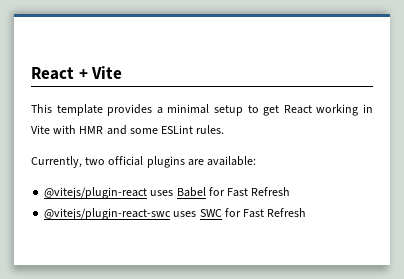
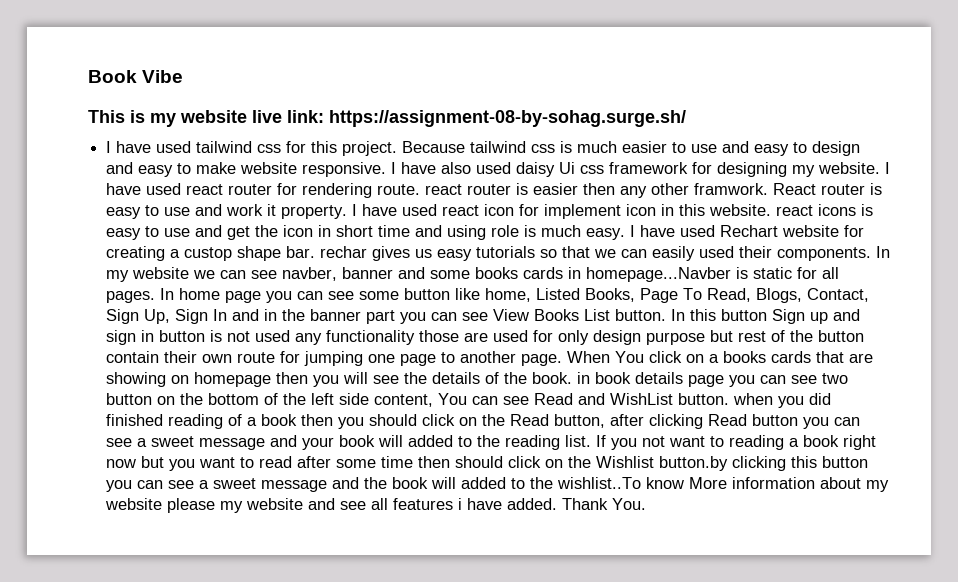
- React + Vite
- This template provides a minimal setup to get React working in Vite with HMR and some ESLint rules.
- Currently, two official plugins are available:
- @vitejs/plugin-react uses Babel for Fast Refresh
- @vitejs/plugin-react-swc uses SWC for Fast Refresh
+ Book Vibe
+ This is my website live link: https://assignment-08-by-sohag.surge.sh/
+ I have used tailwind css for this project. Because tailwind css is much easier to use and easy to design and easy to make website responsive. I have also used daisy Ui css framework for designing my website. I have used react router for rendering route. react router is easier then any other framwork. React router is easy to use and work it property. I have used react icon for implement icon in this website. react icons is easy to use and get the icon in short time and using role is much easy. I have used Rechart website for creating a custop shape bar. rechar gives us easy tutorials so that we can easily used their components. In my website we can see navber, banner and some books cards in homepage...Navber is static for all pages. In home page you can see some button like home, Listed Books, Page To Read, Blogs, Contact, Sign Up, Sign In and in the banner part you can see View Books List button. In this button Sign up and sign in button is not used any functionality those are used for only design purpose but rest of the button contain their own route for jumping one page to another page. When You click on a books cards that are showing on homepage then you will see the details of the book. in book details page you can see two button on the bottom of the left side content, You can see Read and WishList button. when you did finished reading of a book then you should click on the Read button, after clicking Read button you can see a sweet message and your book will added to the reading list. If you not want to reading a book right now but you want to read after some time then should click on the Wishlist button.by clicking this button you can see a sweet message and the book will added to the wishlist..To know More information about my website please my website and see all features i have added. Thank You.

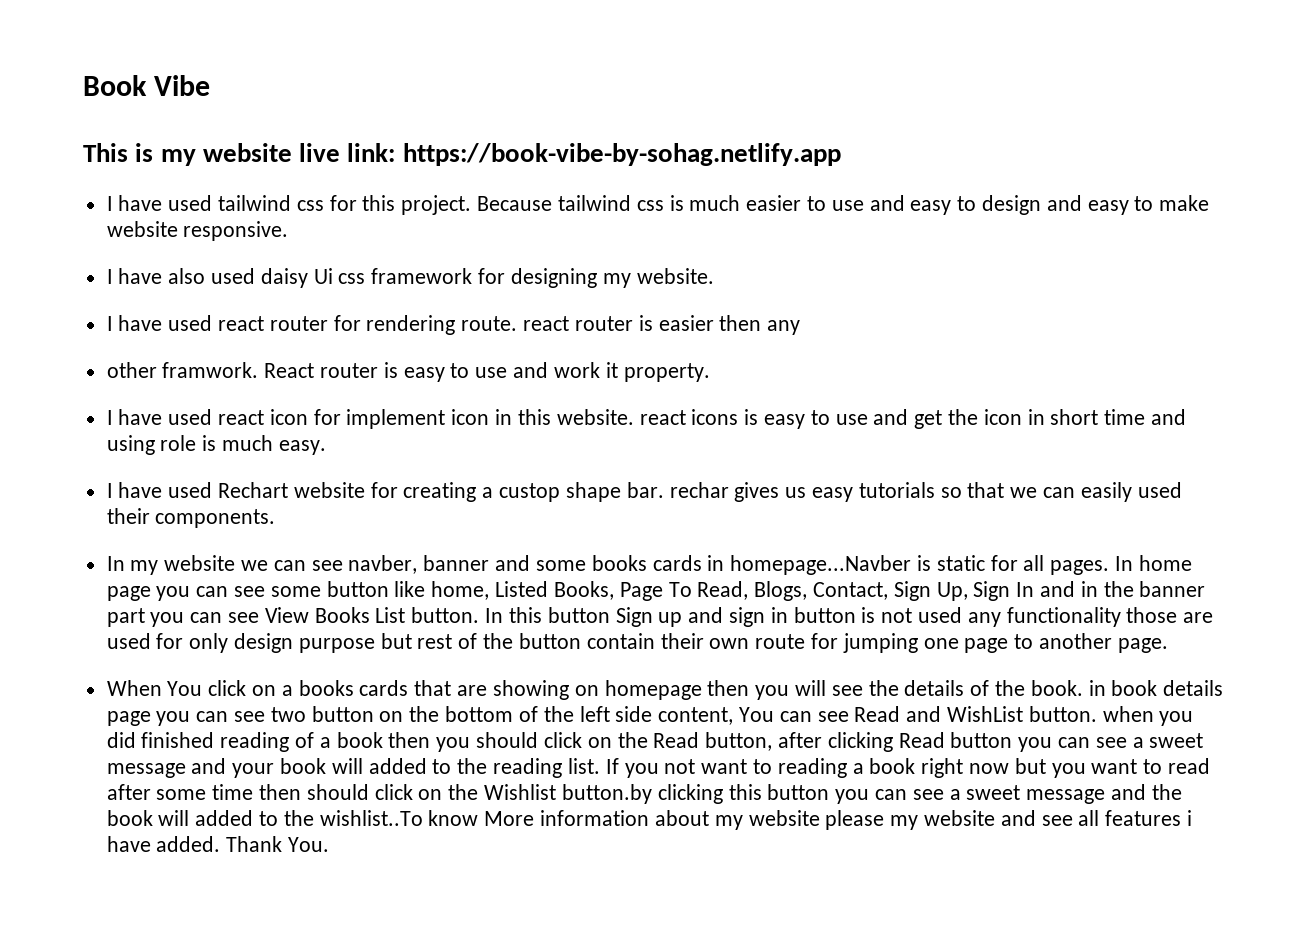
- This is my website live link: https://assignment-08-by-sohag.surge.sh/
+ This is my website live link: https://book-vibe-by-sohag.netlify.app
- Because tailwind css is much easier to use and easy to design and easy to make website responsive. I have also used daisy Ui css framework for designing my website. I have used react router for rendering route. react router is easier then any other framwork.
+ Because tailwind css is much easier to use and easy to design and easy to make website responsive.
+ I have also used daisy Ui css framework for designing my website.
+ I have used react router for rendering route. react router is easier then any
+ other framwork.
- React router is easy to use and work it property. I have used react icon for implement icon in this website. react icons is easy to use and get the icon in short time and using role is much easy. I have used Rechart website for creating a custop shape bar. rechar gives us easy tutorials so that we can easily used their components. In my website we can see navber, banner and some books cards in homepage...Navber is static for all pages.
+ React router is easy to use and work it property.
+ I have used react icon for implement icon in this website. react icons is easy to use and get the icon in short time and using role is much easy.
+ I have used Rechart website for creating a custop shape bar. rechar gives us easy tutorials so that we can easily used their components.
+ In my website we can see navber, banner and some books cards in homepage...Navber is static for all pages.
- In this button Sign up and sign in button is not used any functionality those are used for only design purpose but rest of the button contain their own route for jumping one page to another page. When You click on a books cards that are showing on homepage then you will see the details of the book. in book details page you can see two button on the bottom of the left side content, You can see Read and WishList button. when you did finished reading of a book then you should click on the Read button, after clicking Read button you can see a sweet message and your book will added to the reading list.
+ In this button Sign up and sign in button is not used any functionality those are used for only design purpose but rest of the button contain their own route for jumping one page to another page.
+ When You click on a books cards that are showing on homepage then you will see the details of the book. in book details page you can see two button on the bottom of the left side content, You can see Read and WishList button. when you did finished reading of a book then you should click on the Read button, after clicking Read button you can see a sweet message and your book will added to the reading list.

